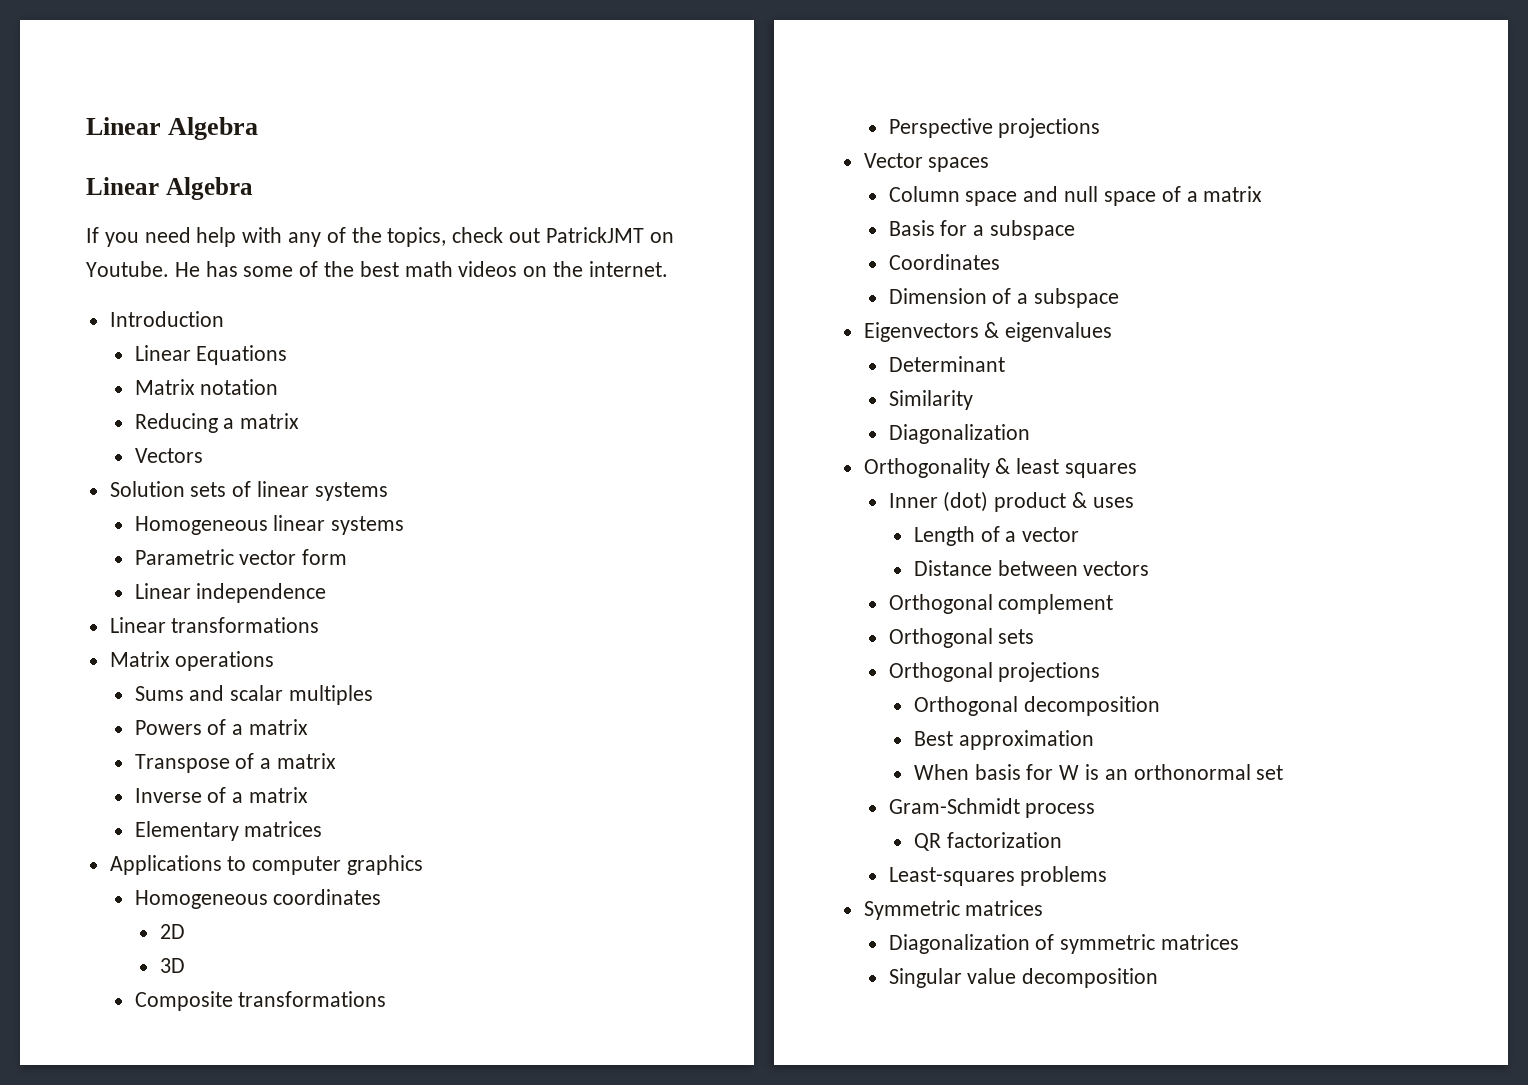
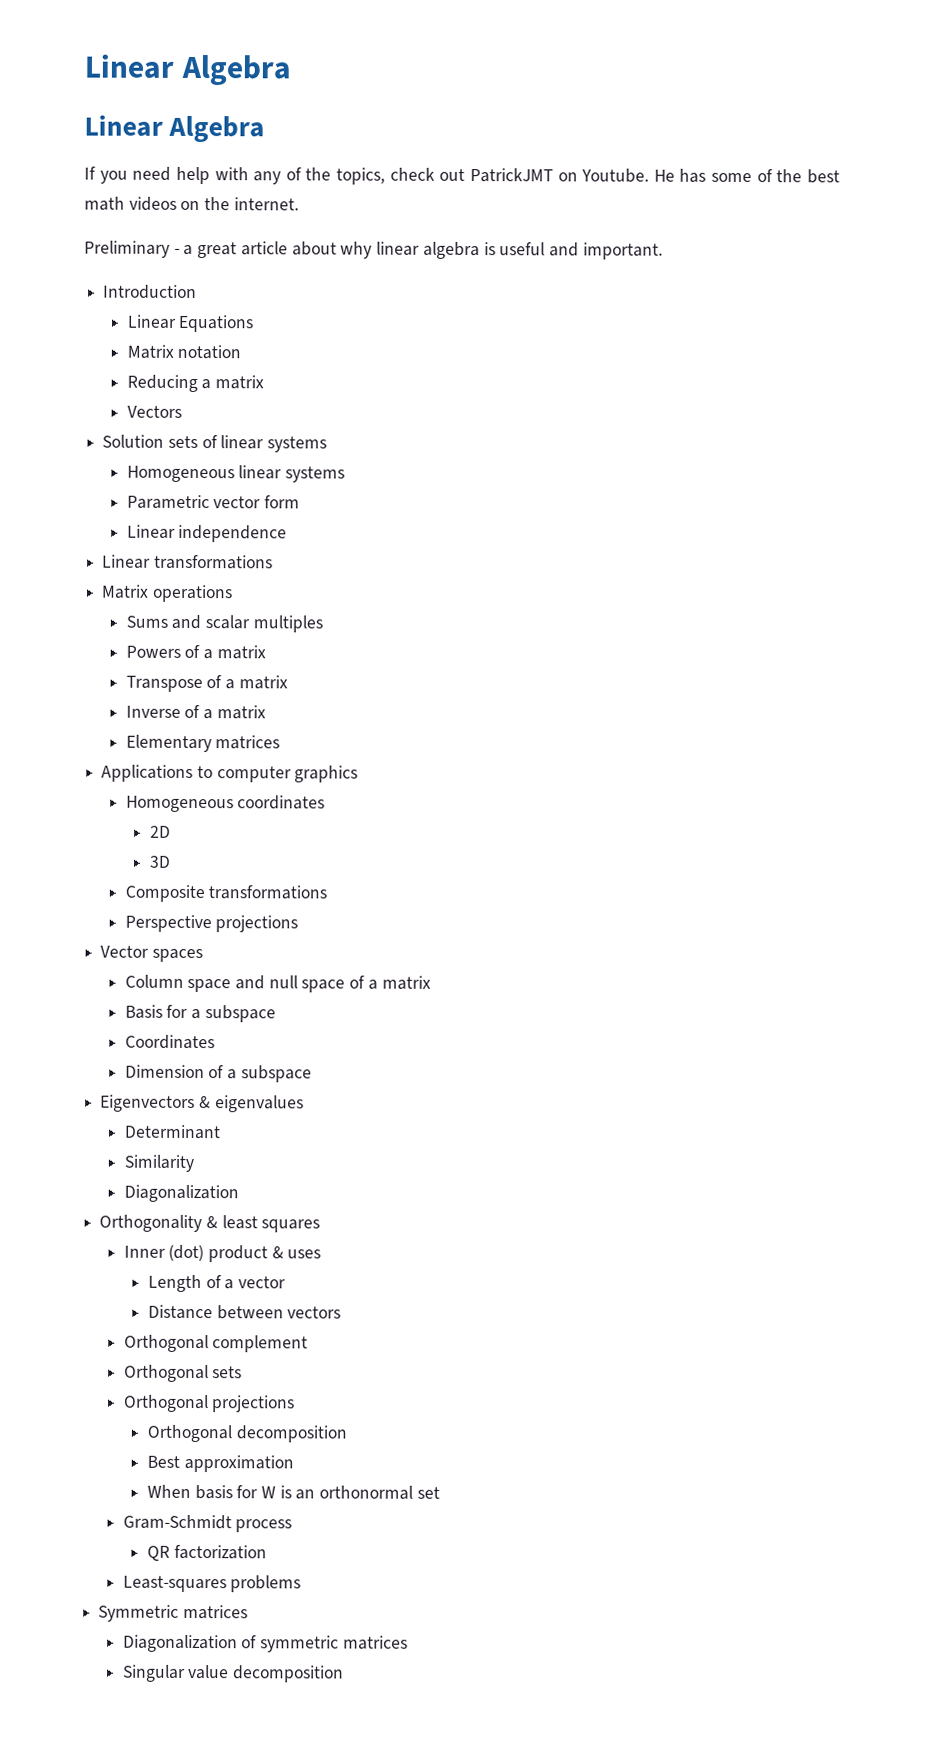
+ Preliminary - a great article about why linear algebra is useful and important.

